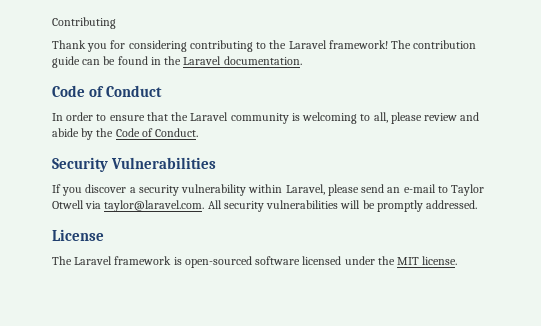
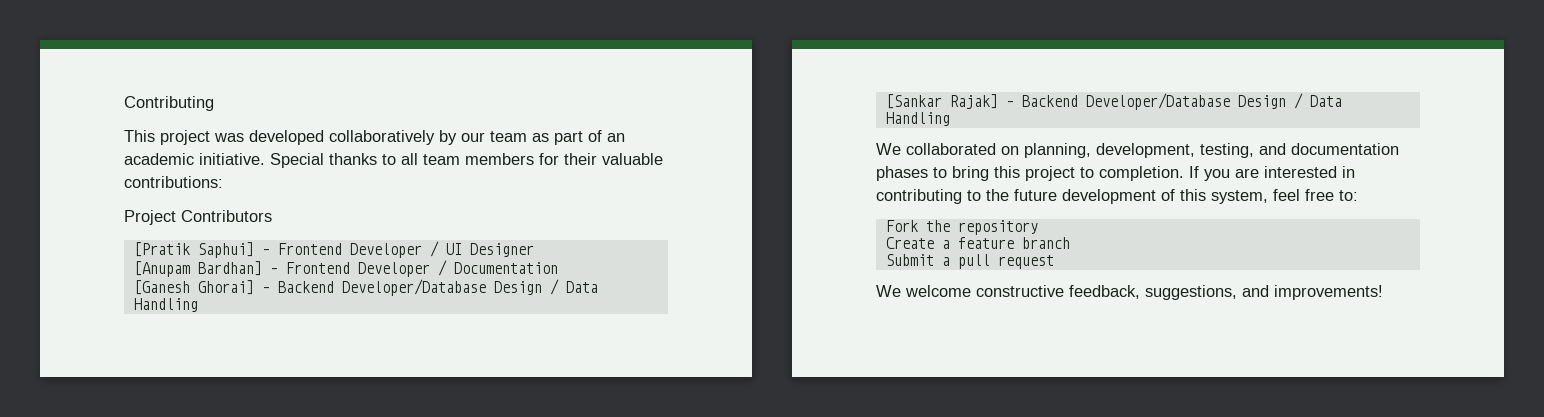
- Thank you for considering contributing to the Laravel framework! The contribution guide can be found in the Laravel documentation.
- Code of Conduct
- In order to ensure that the Laravel community is welcoming to all, please review and abide by the Code of Conduct.
- Security Vulnerabilities
- If you discover a security vulnerability within Laravel, please send an e-mail to Taylor Otwell via taylor@laravel.com. All security vulnerabilities will be promptly addressed.
- License
- The Laravel framework is open-sourced software licensed under the MIT license.
+ This project was developed collaboratively by our team as part of an academic initiative. Special thanks to all team members for their valuable contributions:
+ Project Contributors
+ [Pratik Saphui] – Frontend Developer / UI Designer
+ [Anupam Bardhan] – Frontend Developer / Documentation
+ [Ganesh Ghorai] – Backend Developer/Database Design / Data Handling
+ [Sankar Rajak] – Backend Developer/Database Design / Data Handling
+ We collaborated on planning, development, testing, and documentation phases to bring this project to completion. If you are interested in contributing to the future development of this system, feel free to:
+ Fork the repository
+ Create a feature branch
+ Submit a pull request
+ We welcome constructive feedback, suggestions, and improvements!

